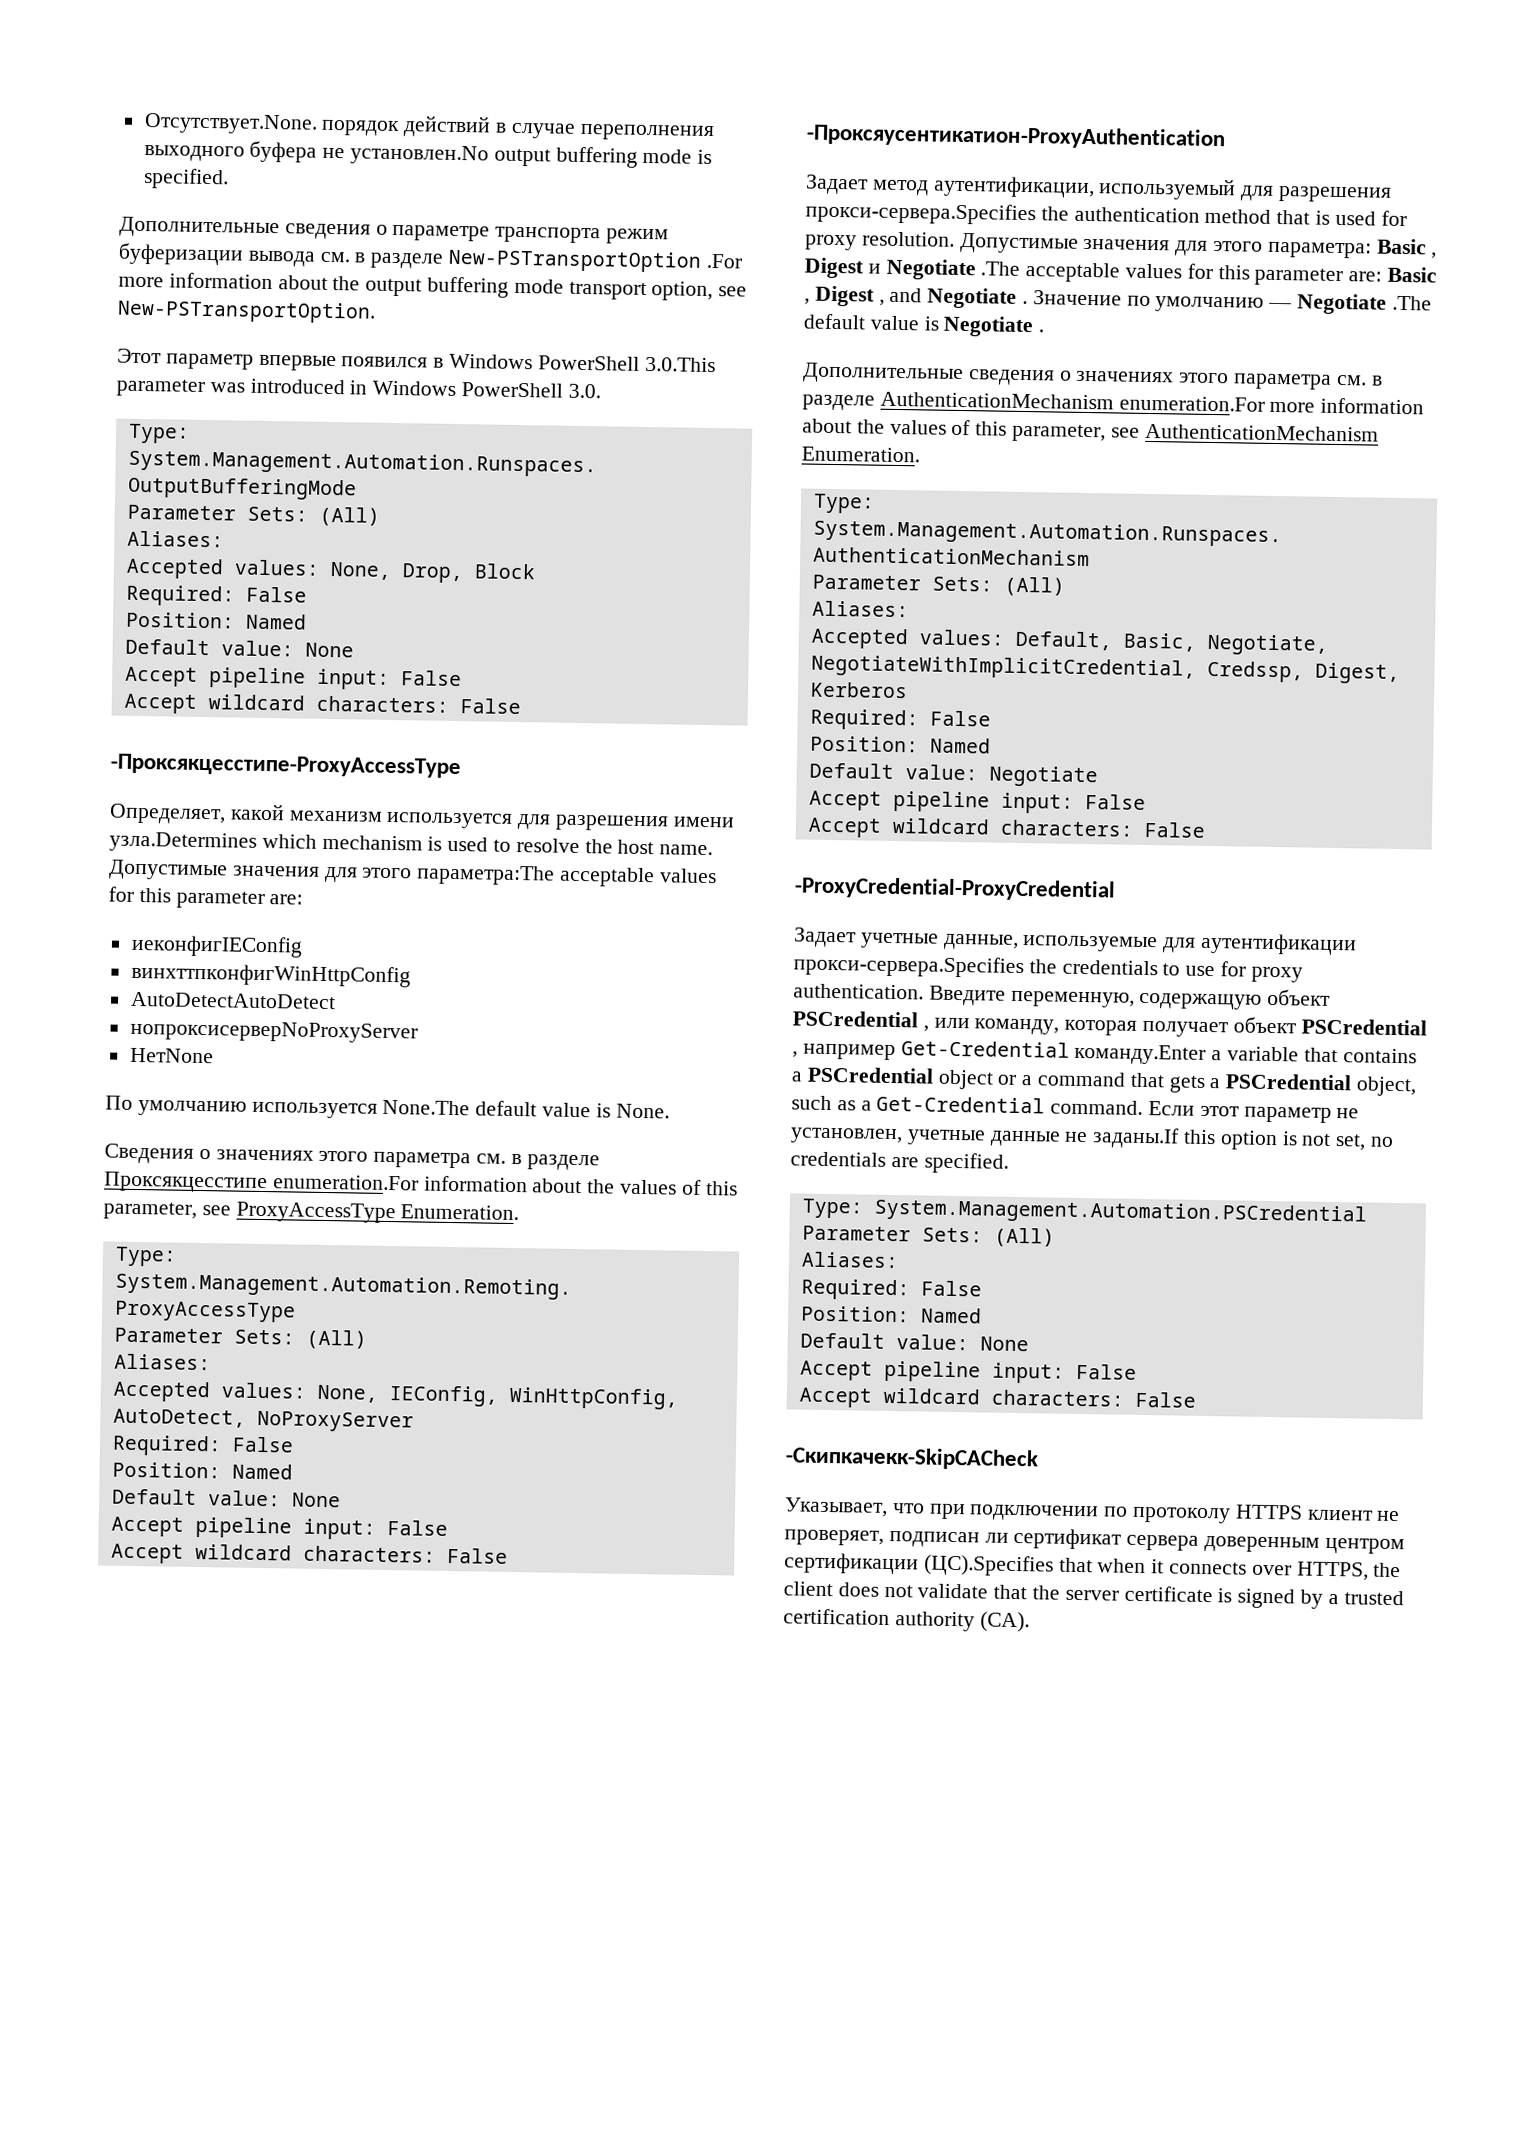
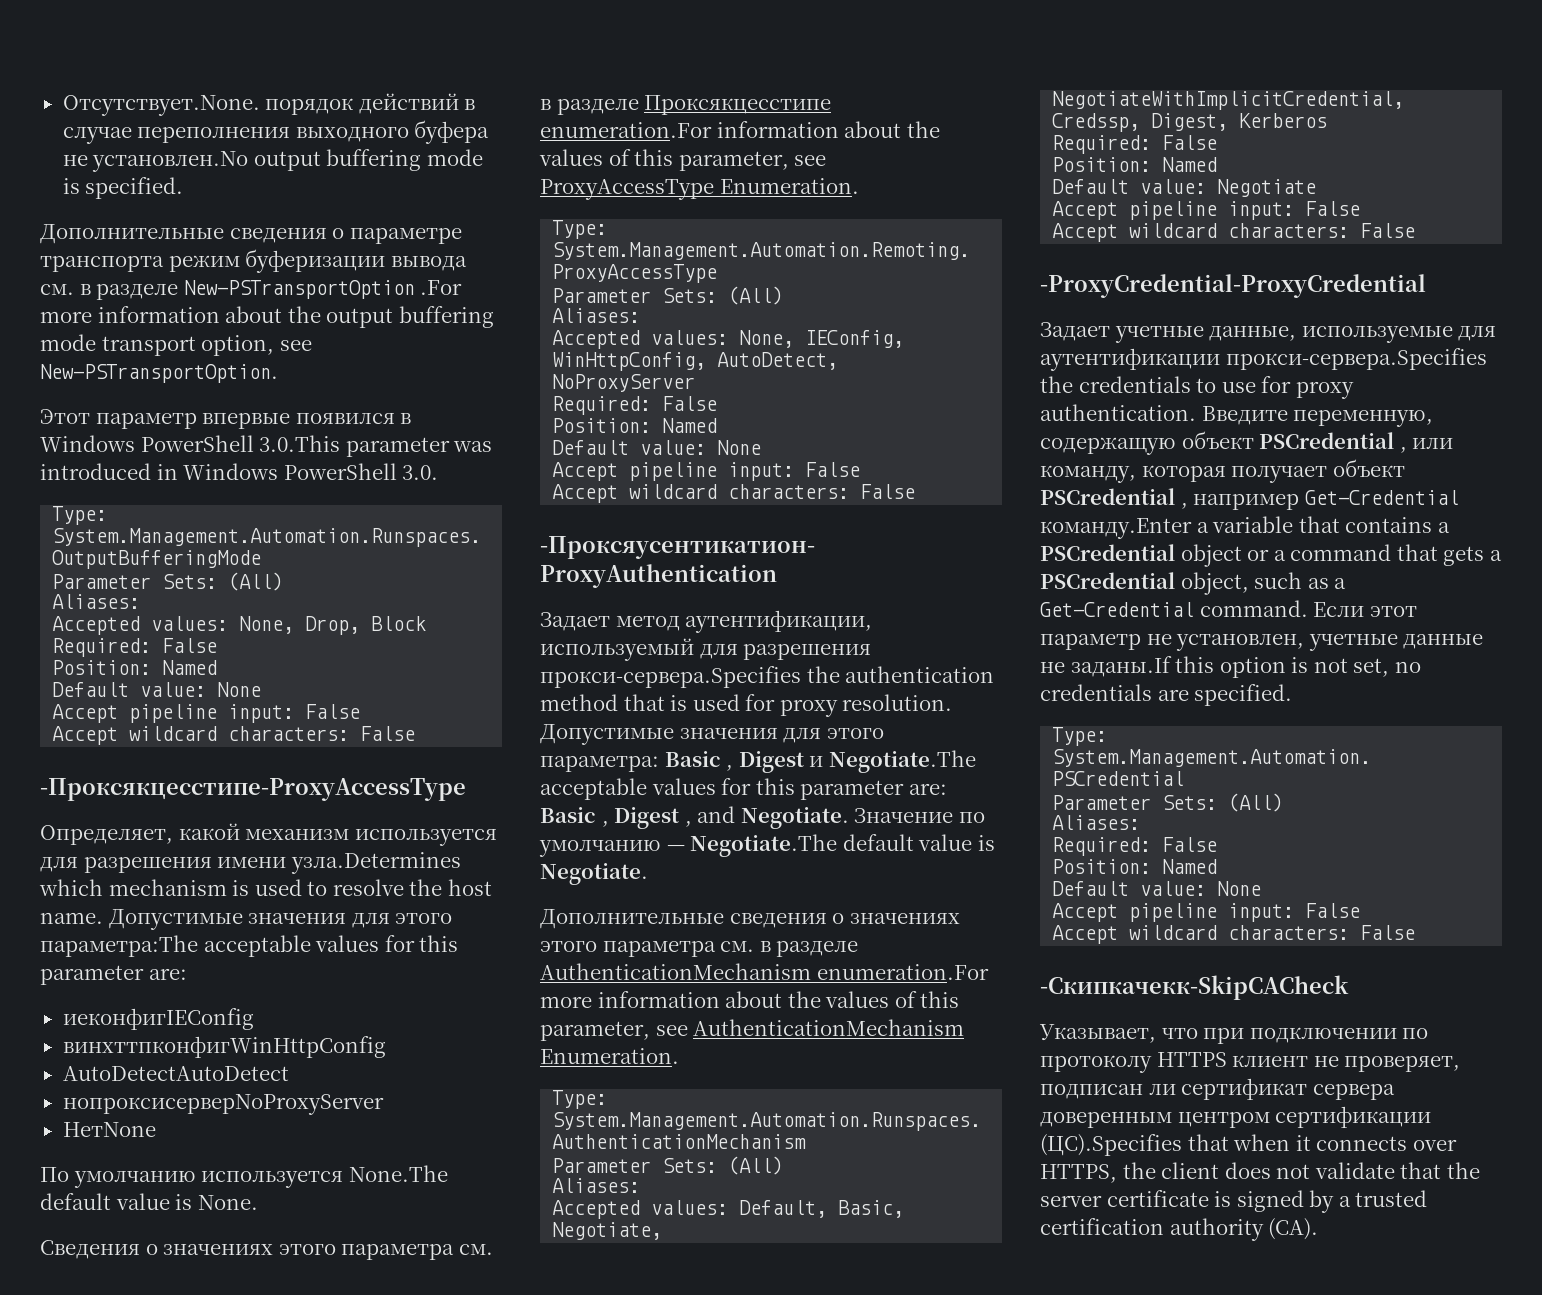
- Допустимые значения для этого параметра: Basic , Digest и Negotiate .The acceptable values for this parameter are: Basic , Digest , and Negotiate .
+ Допустимые значения для этого параметра: Basic , Digest и Negotiate.The acceptable values for this parameter are: Basic , Digest , and Negotiate.
- Значение по умолчанию — Negotiate .The default value is Negotiate .
+ Значение по умолчанию — Negotiate.The default value is Negotiate.

